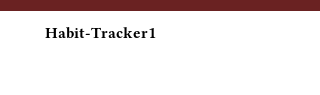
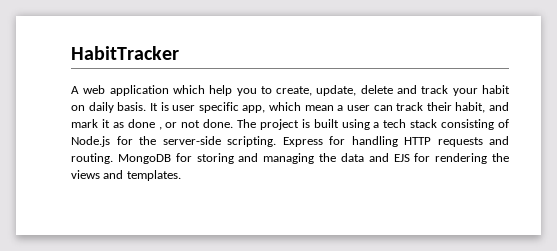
- Habit-Tracker1
+ HabitTracker
+ A web application which help you to create, update, delete and track your habit on daily basis. It is user specific app, which mean a user can track their habit, and mark it as done , or not done. The project is built using a tech stack consisting of Node.js for the server-side scripting. Express for handling HTTP requests and routing. MongoDB for storing and managing the data and EJS for rendering the views and templates.

